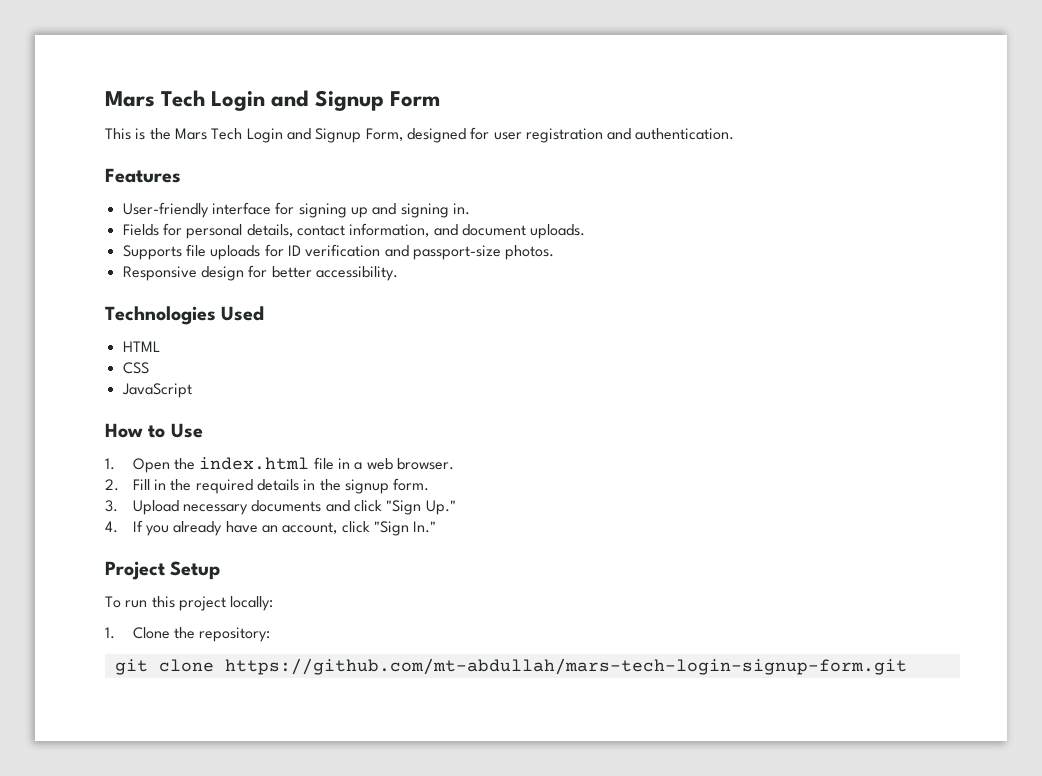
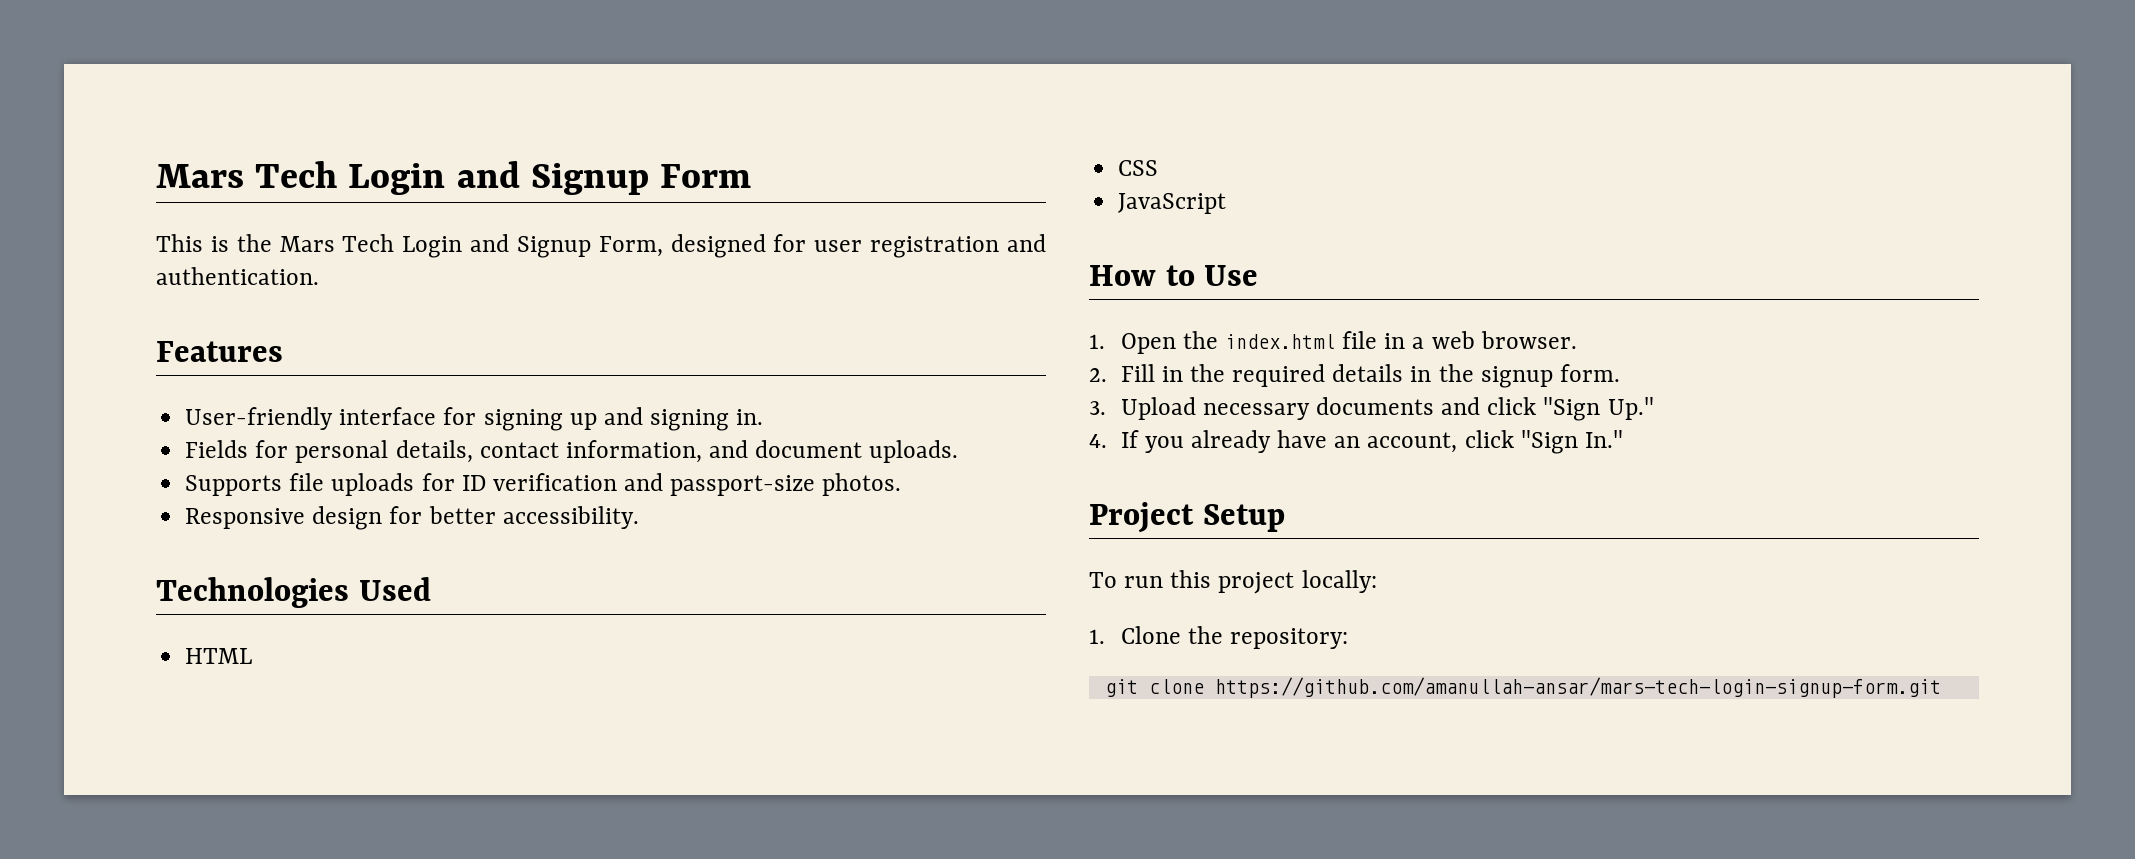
- git clone https://github.com/mt-abdullah/mars-tech-login-signup-form.git
+ git clone https://github.com/amanullah-ansar/mars-tech-login-signup-form.git

